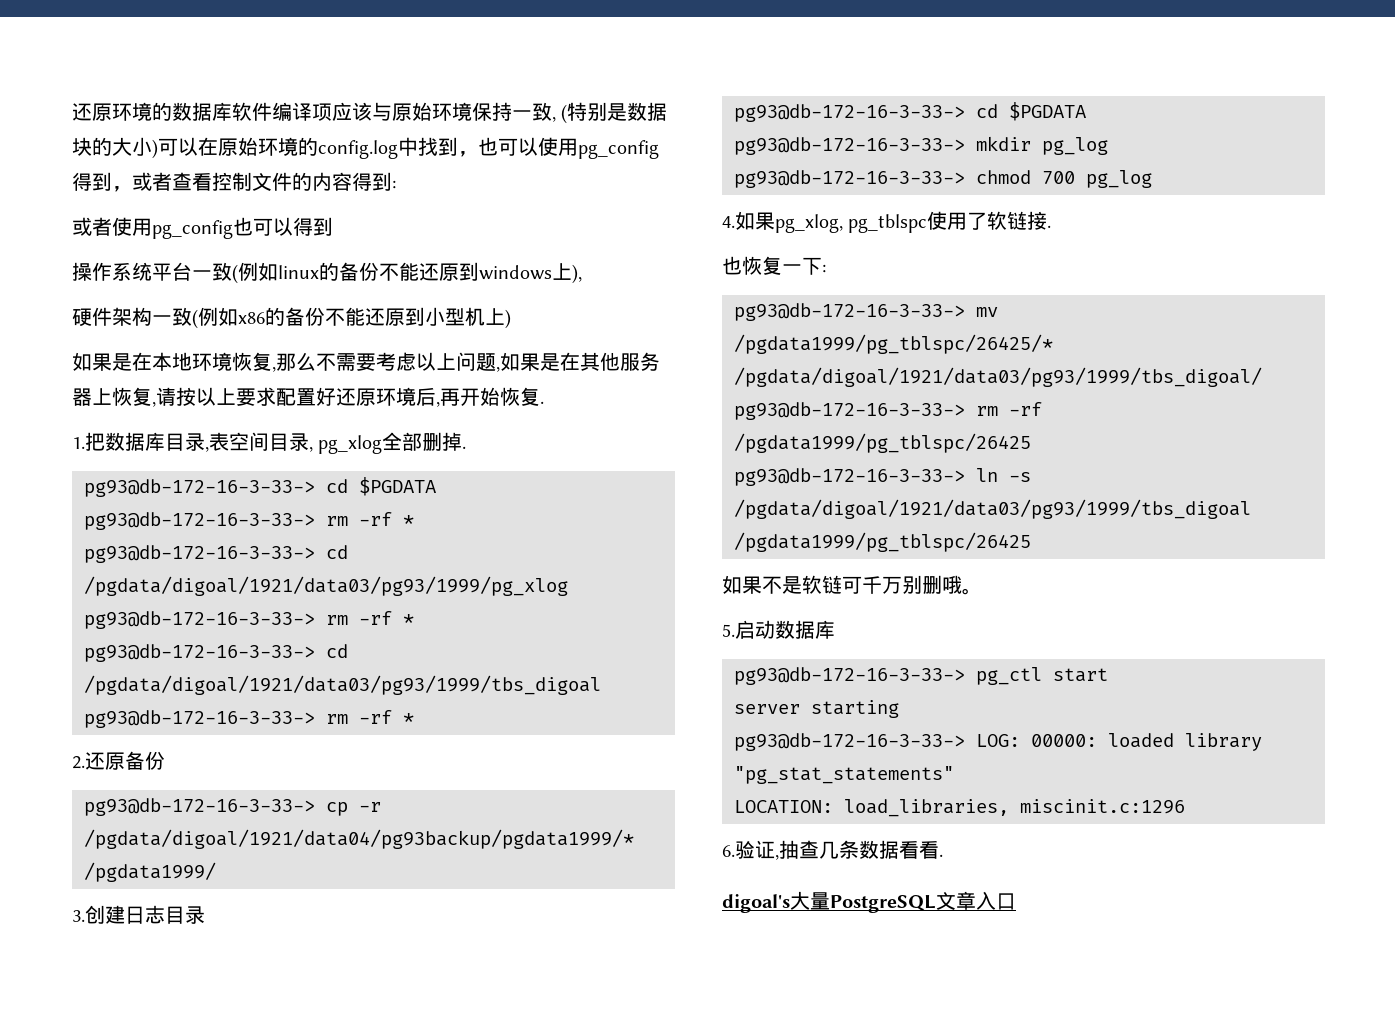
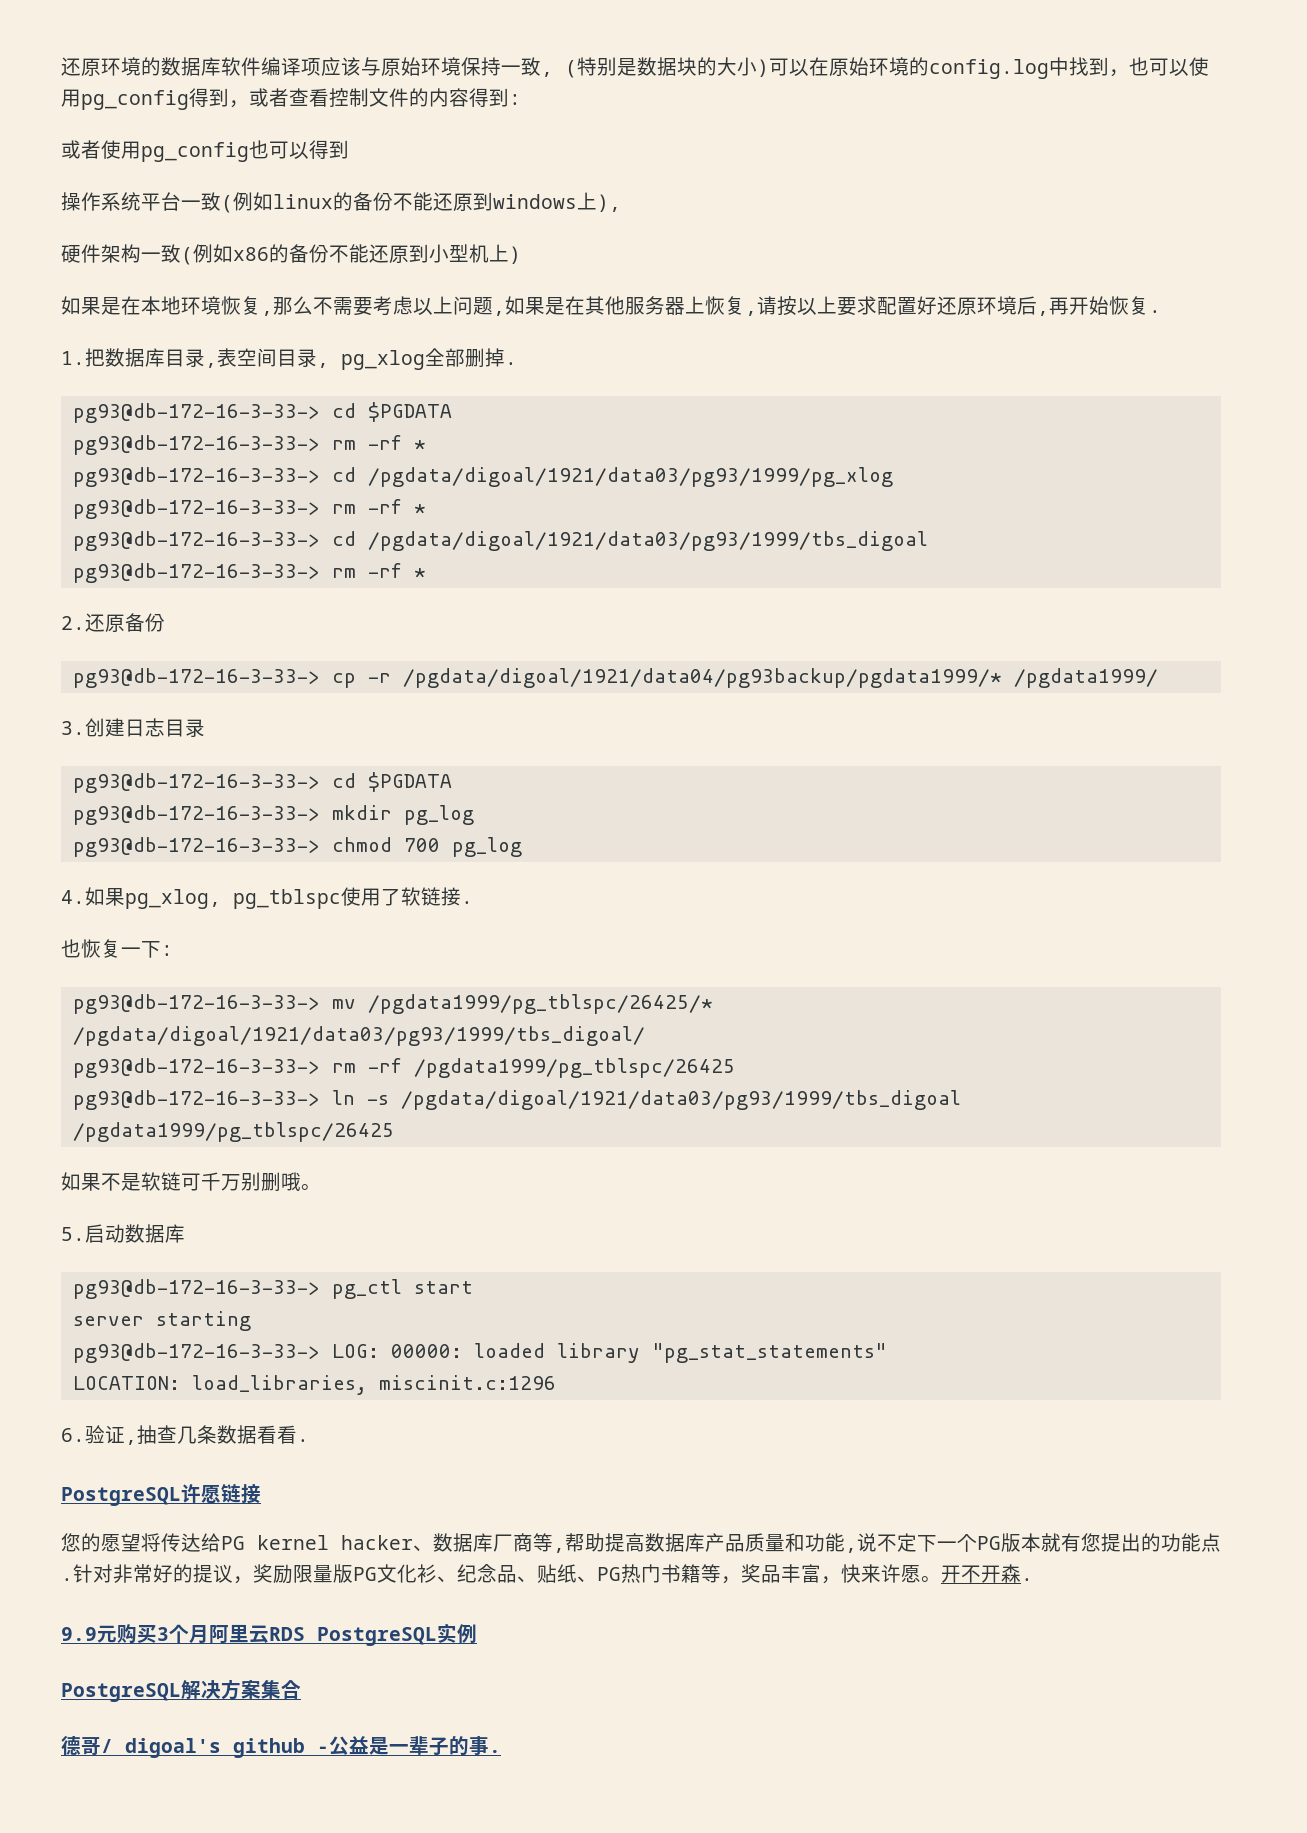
- digoal's大量PostgreSQL文章入口
+ PostgreSQL许愿链接
+ 您的愿望将传达给PG kernel hacker、数据库厂商等,帮助提高数据库产品质量和功能,说不定下一个PG版本就有您提出的功能点.针对非常好的提议，奖励限量版PG文化衫、纪念品、贴纸、PG热门书籍等，奖品丰富，快来许愿。开不开森.
+ 9.9元购买3个月阿里云RDS PostgreSQL实例
+ PostgreSQL解决方案集合
+ 德哥/ digoal's github -公益是一辈子的事.

